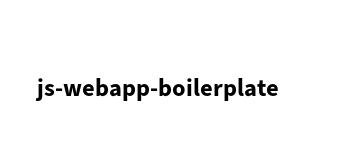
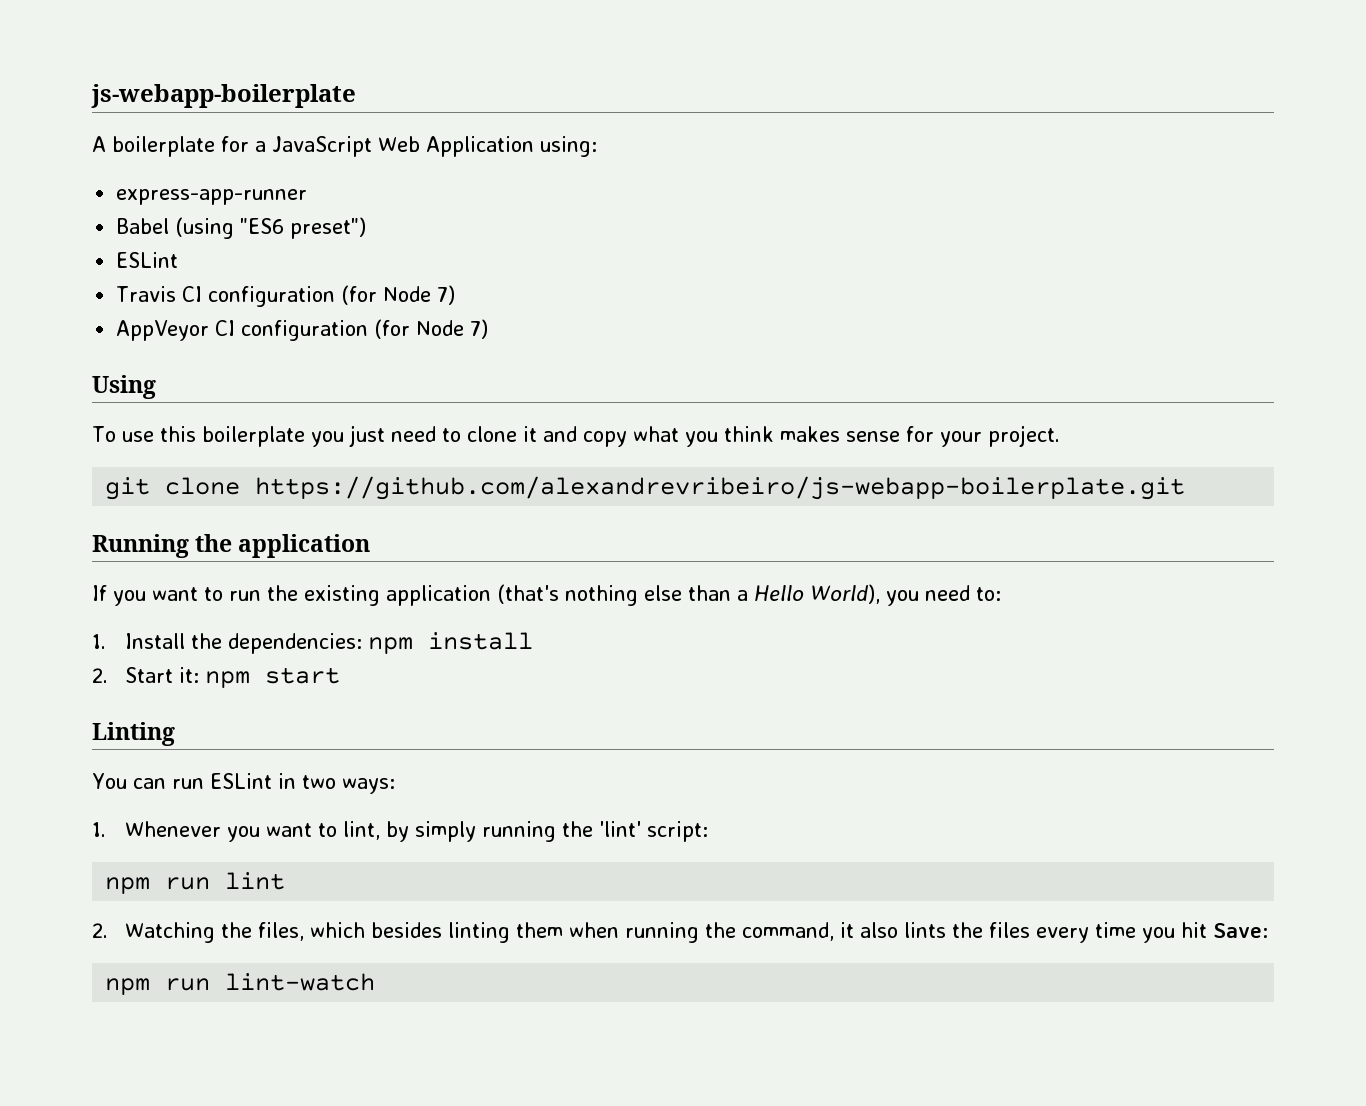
+ A boilerplate for a JavaScript Web Application using:
+ express-app-runner
+ Babel (using "ES6 preset")
+ ESLint
+ Travis CI configuration (for Node 7)
+ AppVeyor CI configuration (for Node 7)
+ Using
+ To use this boilerplate you just need to clone it and copy what you think makes sense for your project.
+ git clone https://github.com/alexandrevribeiro/js-webapp-boilerplate.git
+ Running the application
+ If you want to run the existing application (that's nothing else than a Hello World), you need to:
+ 1. Install the dependencies: npm install
+ 2. Start it: npm start
+ Linting
+ You can run ESLint in two ways:
+ 1. Whenever you want to lint, by simply running the 'lint' script:
+ npm run lint
+ 2. Watching the files, which besides linting them when running the command, it also lints the files every time you hit Save:
+ npm run lint-watch

